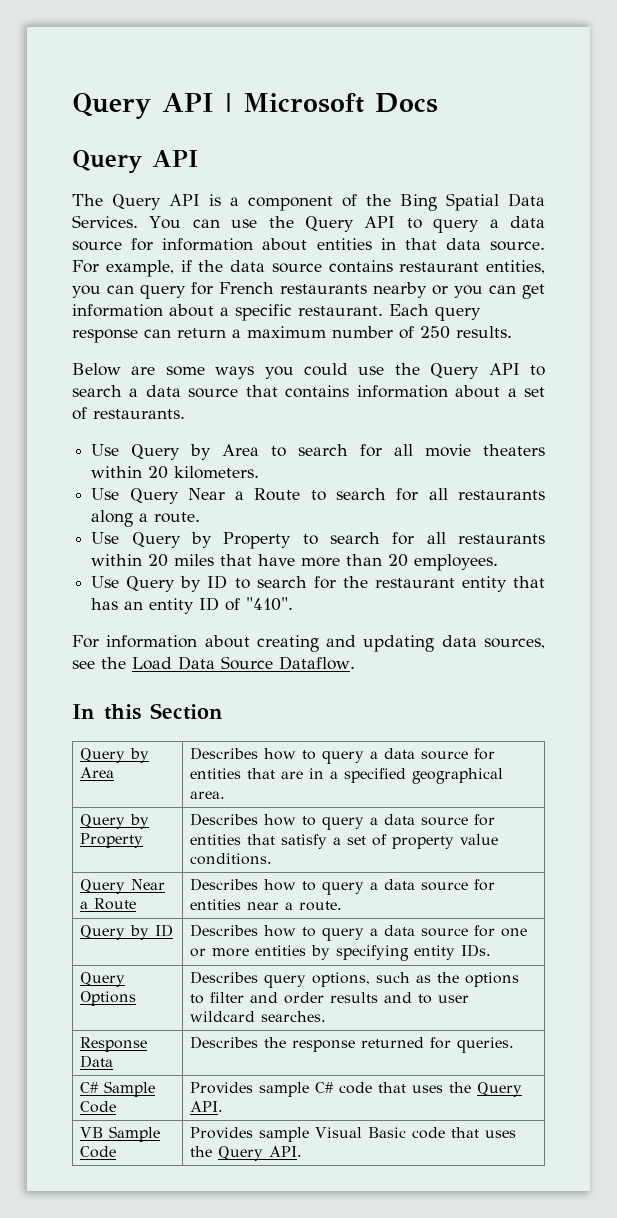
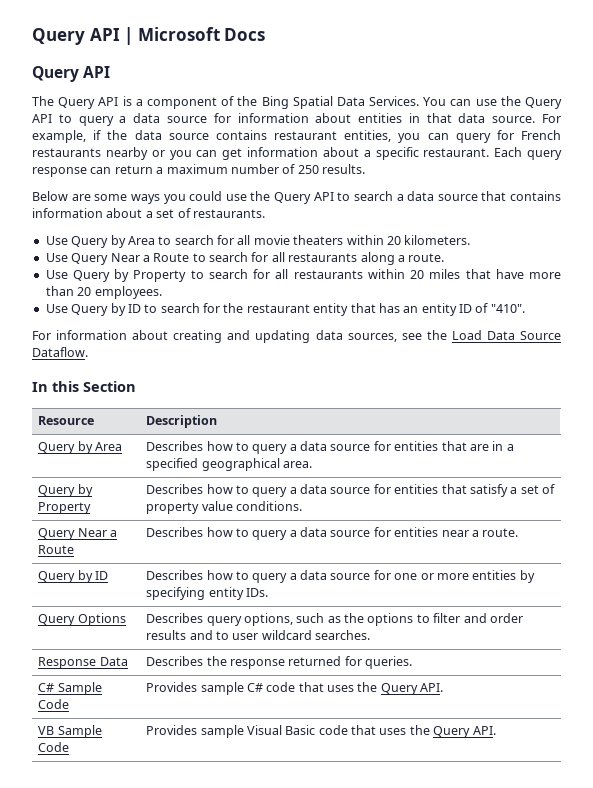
+ Resource | Description

